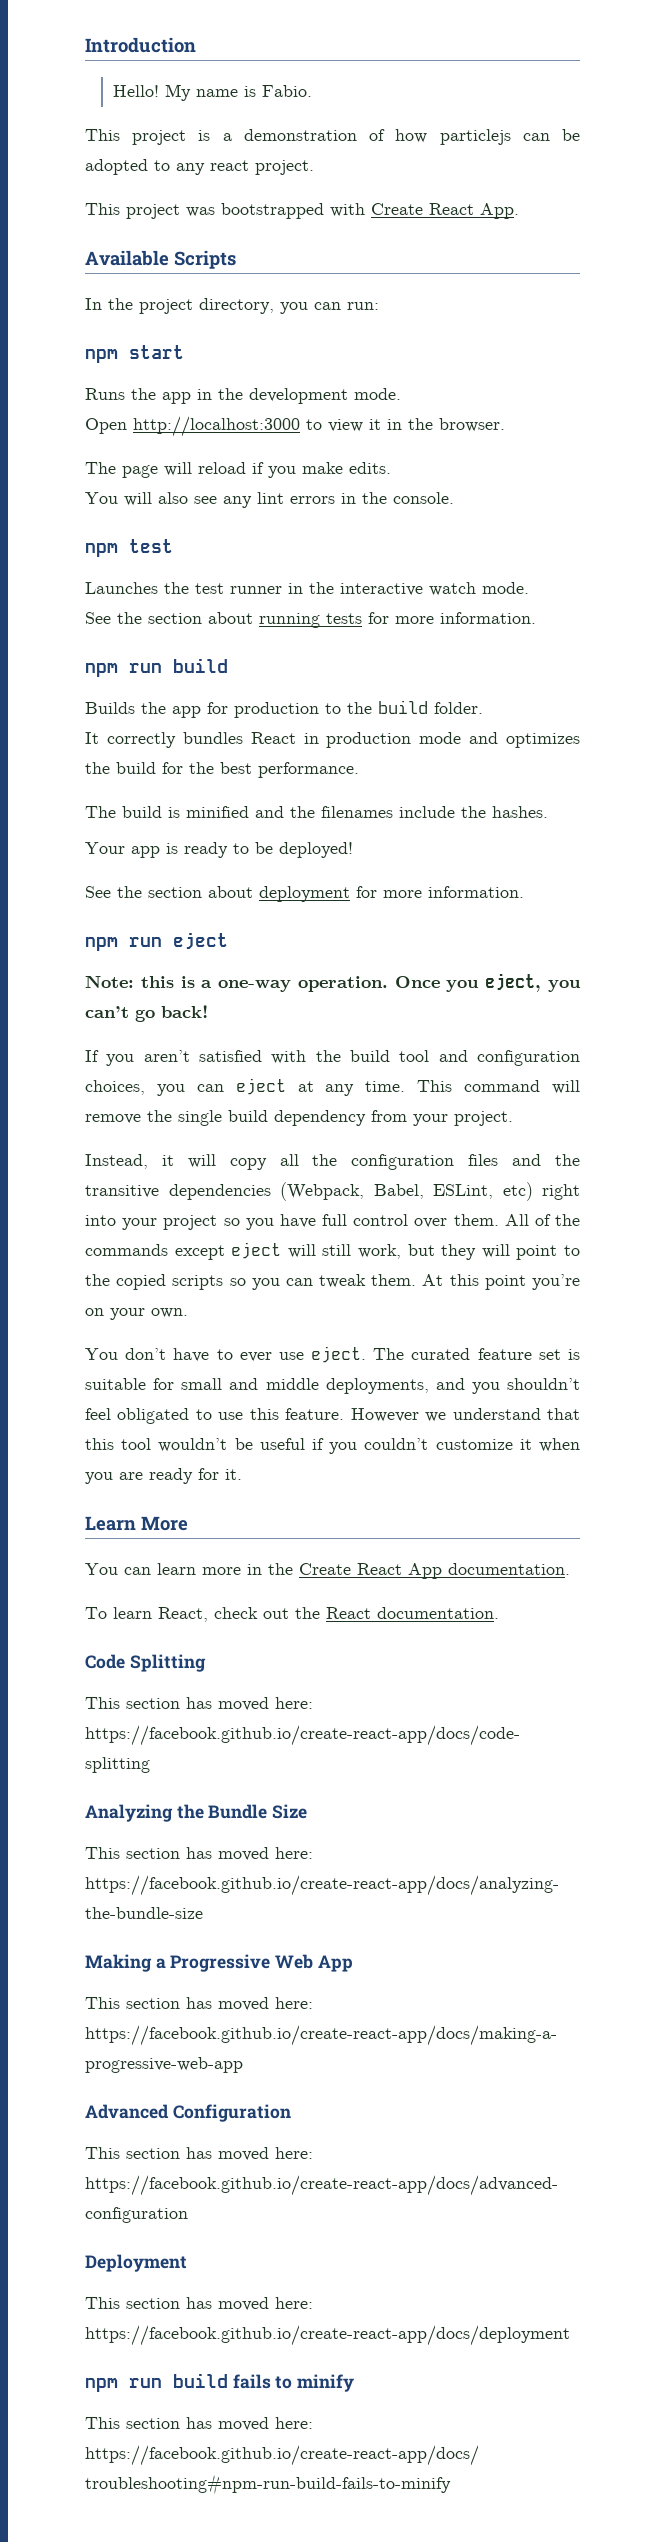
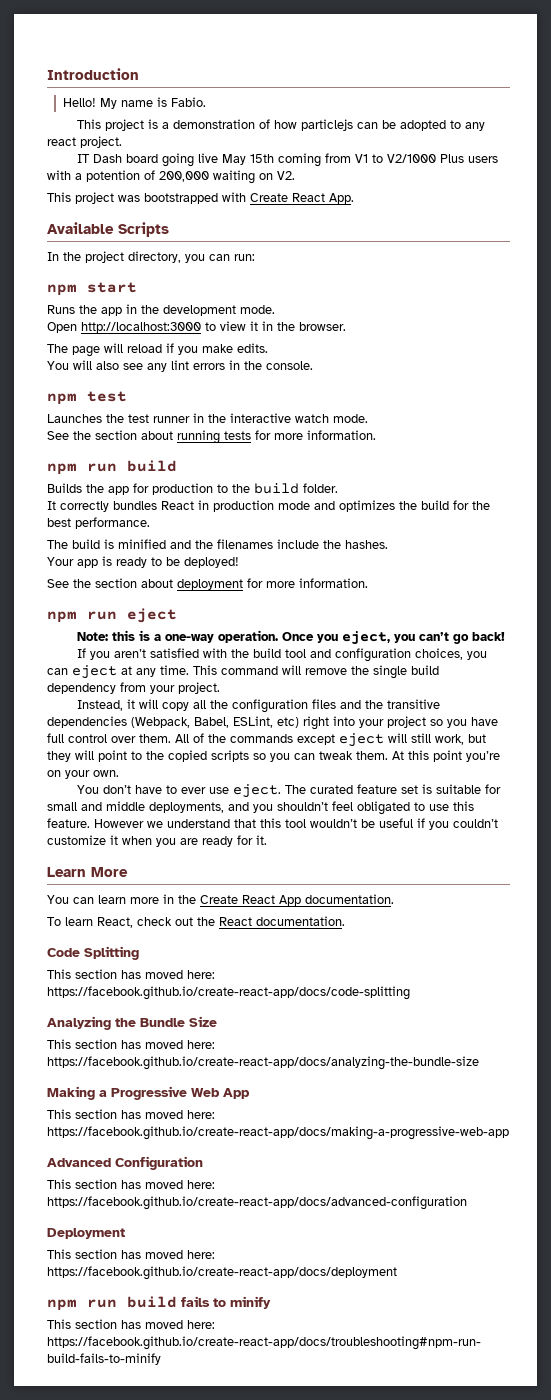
+ IT Dash board going live May 15th coming from V1 to V2/1000 Plus users with a potention of 200,000 waiting on V2.

